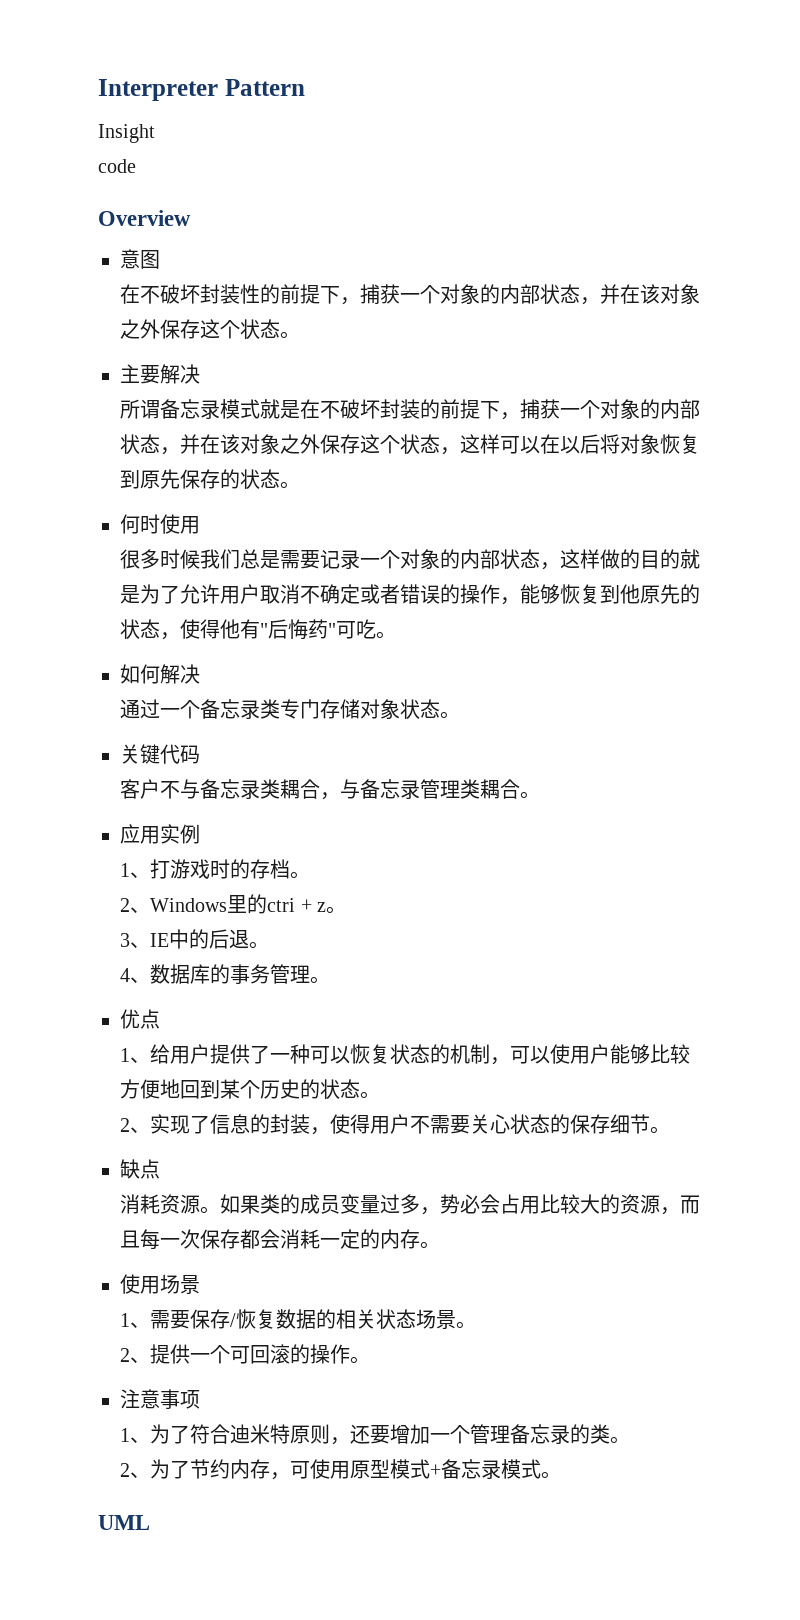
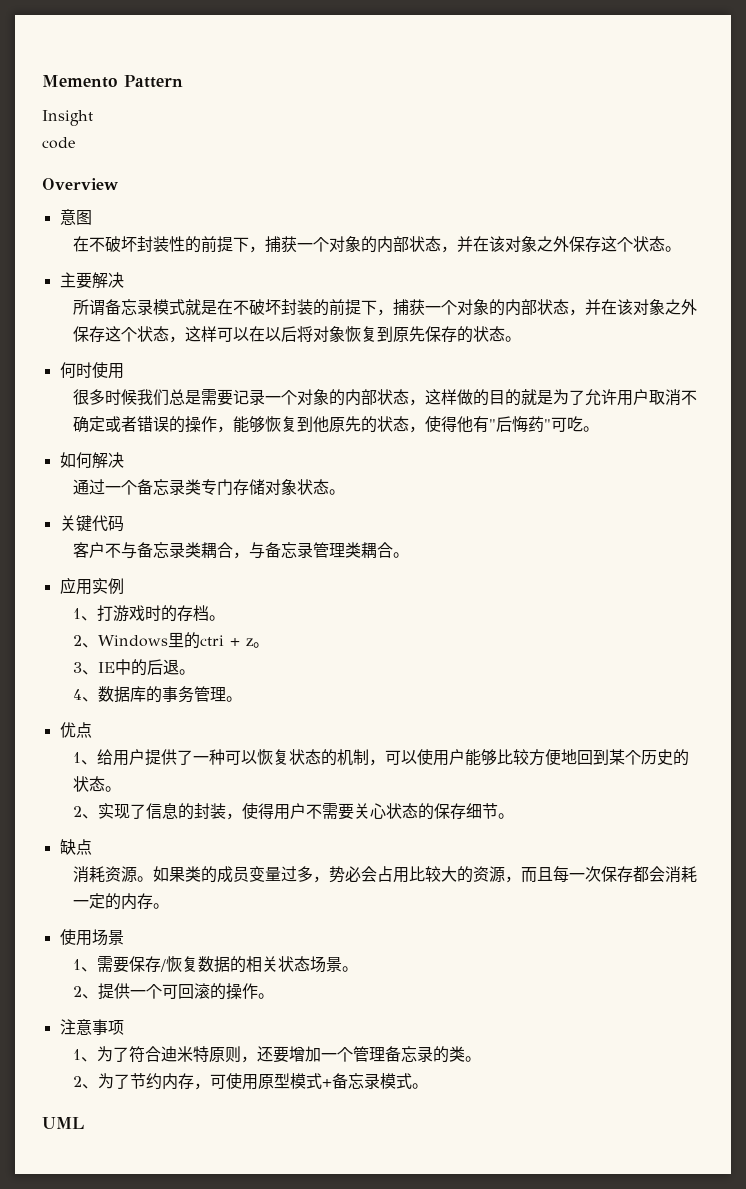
- Interpreter Pattern
+ Memento Pattern

